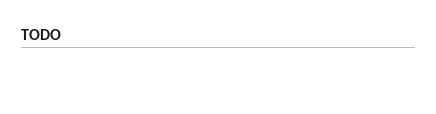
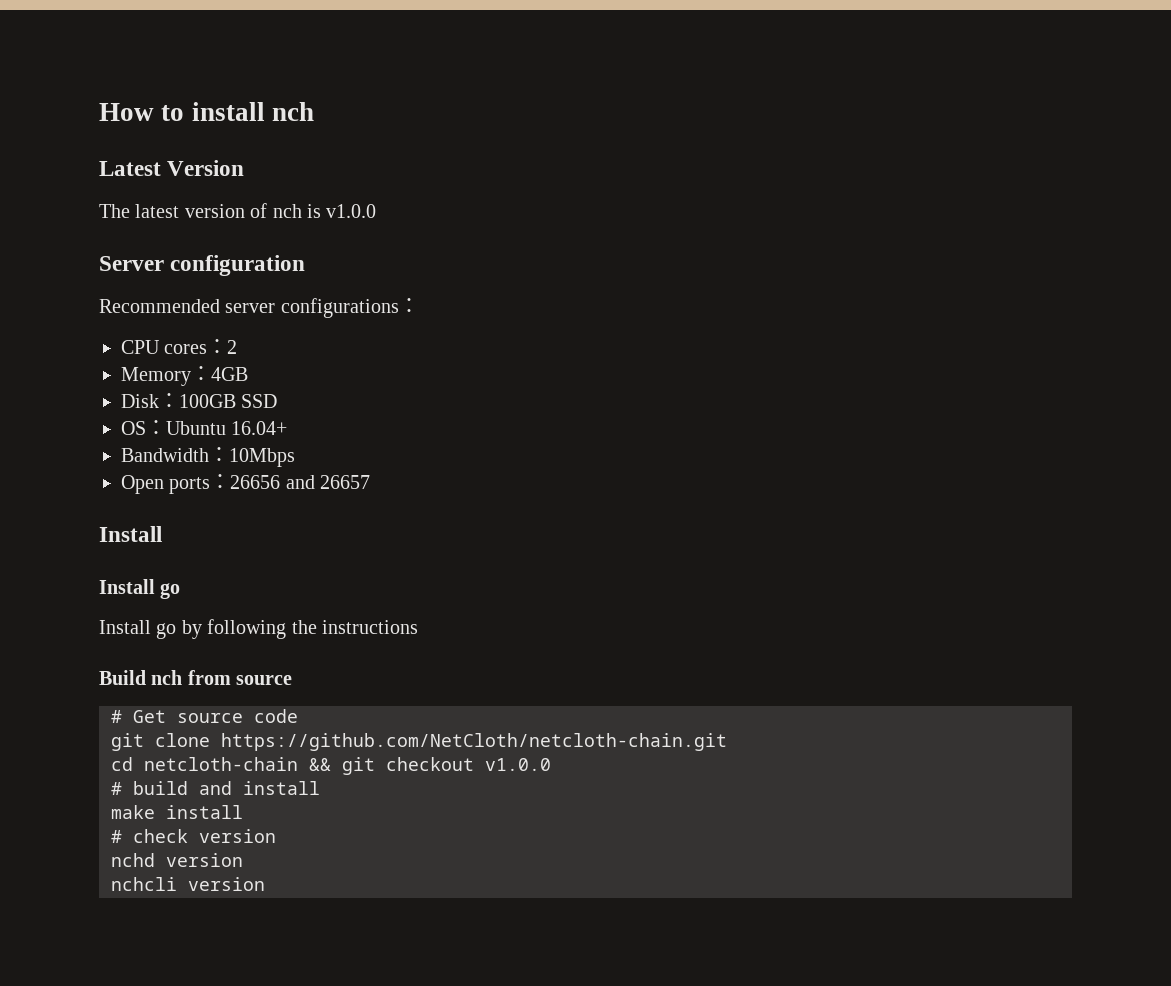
- TODO
+ How to install nch
+ Latest Version
+ The latest version of nch is v1.0.0
+ Server configuration
+ Recommended server configurations：
+ CPU cores：2
+ Memory：4GB
+ Disk：100GB SSD
+ OS：Ubuntu 16.04+
+ Bandwidth：10Mbps
+ Open ports：26656 and 26657
+ Install
+ Install go
+ Install go by following the instructions
+ Build nch from source
+ # Get source code
+ git clone https://github.com/NetCloth/netcloth-chain.git
+ cd netcloth-chain && git checkout v1.0.0
+ # build and install
+ make install
+ # check version
+ nchd version
+ nchcli version

